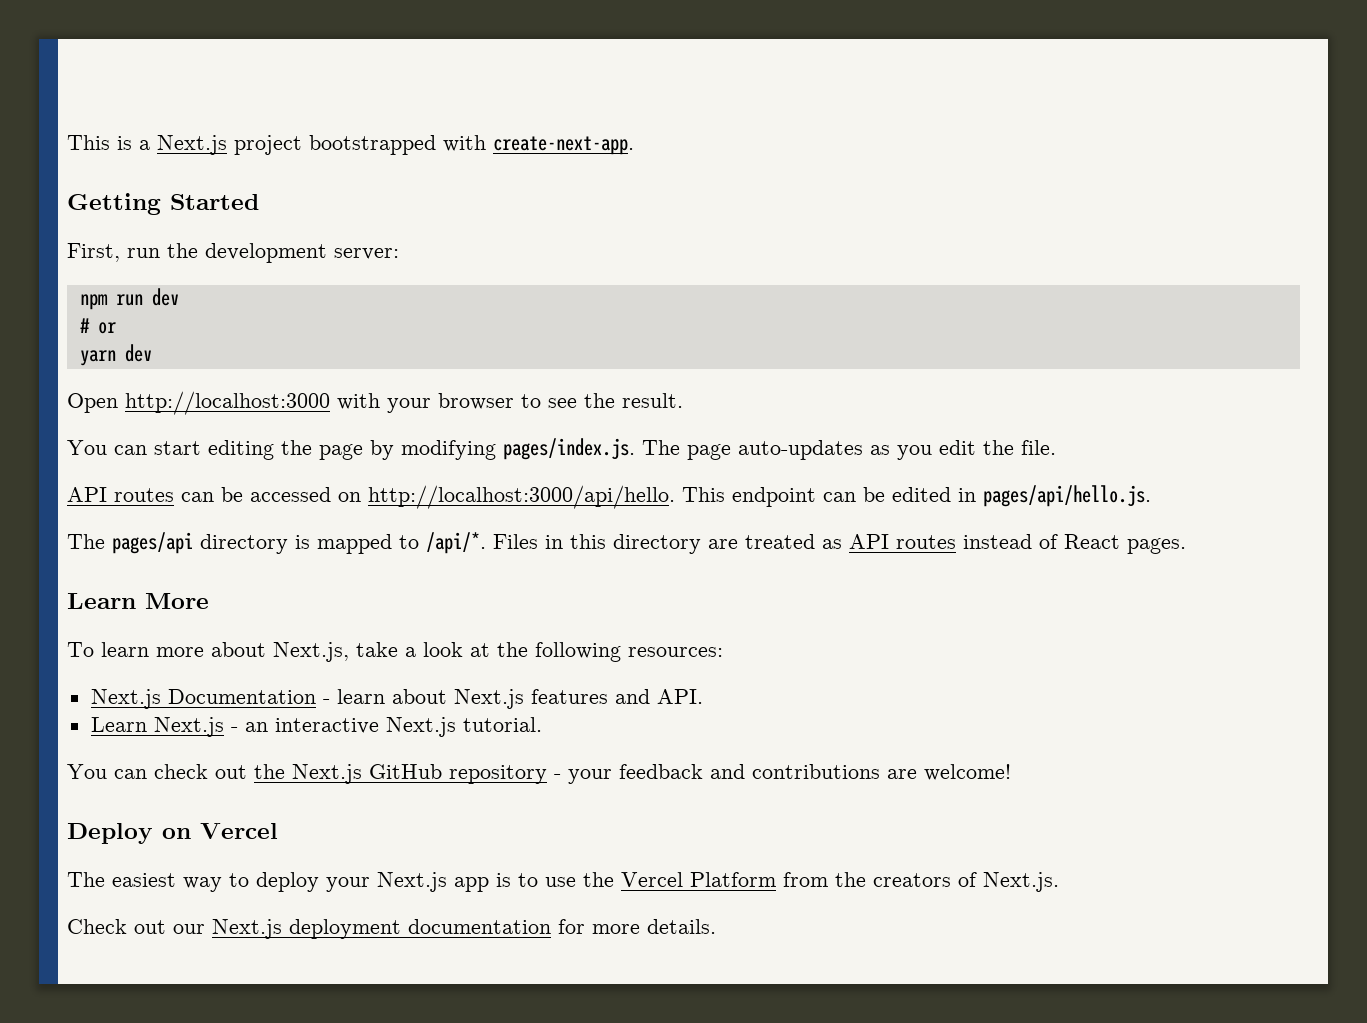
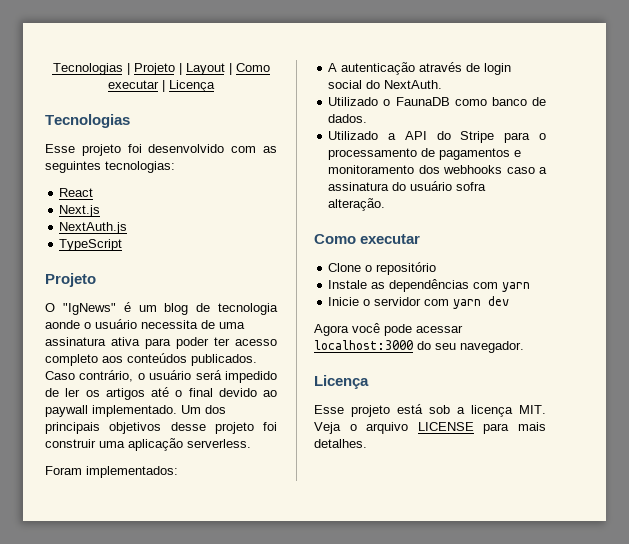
- This is a Next.js project bootstrapped with create-next-app.
- Getting Started
- First, run the development server:
- npm run dev
- # or
- yarn dev
- Open http://localhost:3000 with your browser to see the result.
- You can start editing the page by modifying pages/index.js. The page auto-updates as you edit the file.
- API routes can be accessed on http://localhost:3000/api/hello. This endpoint can be edited in pages/api/hello.js.
- The pages/api directory is mapped to /api/*. Files in this directory are treated as API routes instead of React pages.
- Learn More
- To learn more about Next.js, take a look at the following resources:
- Next.js Documentation - learn about Next.js features and API.
- Learn Next.js - an interactive Next.js tutorial.
- You can check out the Next.js GitHub repository - your feedback and contributions are welcome!
- Deploy on Vercel
- The easiest way to deploy your Next.js app is to use the Vercel Platform from the creators of Next.js.
- Check out our Next.js deployment documentation for more details.
+ Tecnologias | Projeto | Layout | Como executar | Licença
+ Tecnologias
+ Esse projeto foi desenvolvido com as seguintes tecnologias:
+ React
+ Next.js
+ NextAuth.js
+ TypeScript
+ Projeto
+ O "IgNews" é um blog de tecnologia aonde o usuário necessita de uma assinatura ativa para poder ter acesso completo aos conteúdos publicados. Caso contrário, o usuário será impedido de ler os artigos até o final devido ao paywall implementado. Um dos principais objetivos desse projeto foi construir uma aplicação serverless.
+ Foram implementados:
+ A autenticação através de login social do NextAuth.
+ Utilizado o FaunaDB como banco de dados.
+ Utilizado a API do Stripe para o processamento de pagamentos e monitoramento dos webhooks caso a assinatura do usuário sofra alteração.
+ Como executar
+ Clone o repositório
+ Instale as dependências com yarn
+ Inicie o servidor com yarn dev
+ Agora você pode acessar localhost:3000 do seu navegador.
+ Licença
+ Esse projeto está sob a licença MIT. Veja o arquivo LICENSE para mais detalhes.

